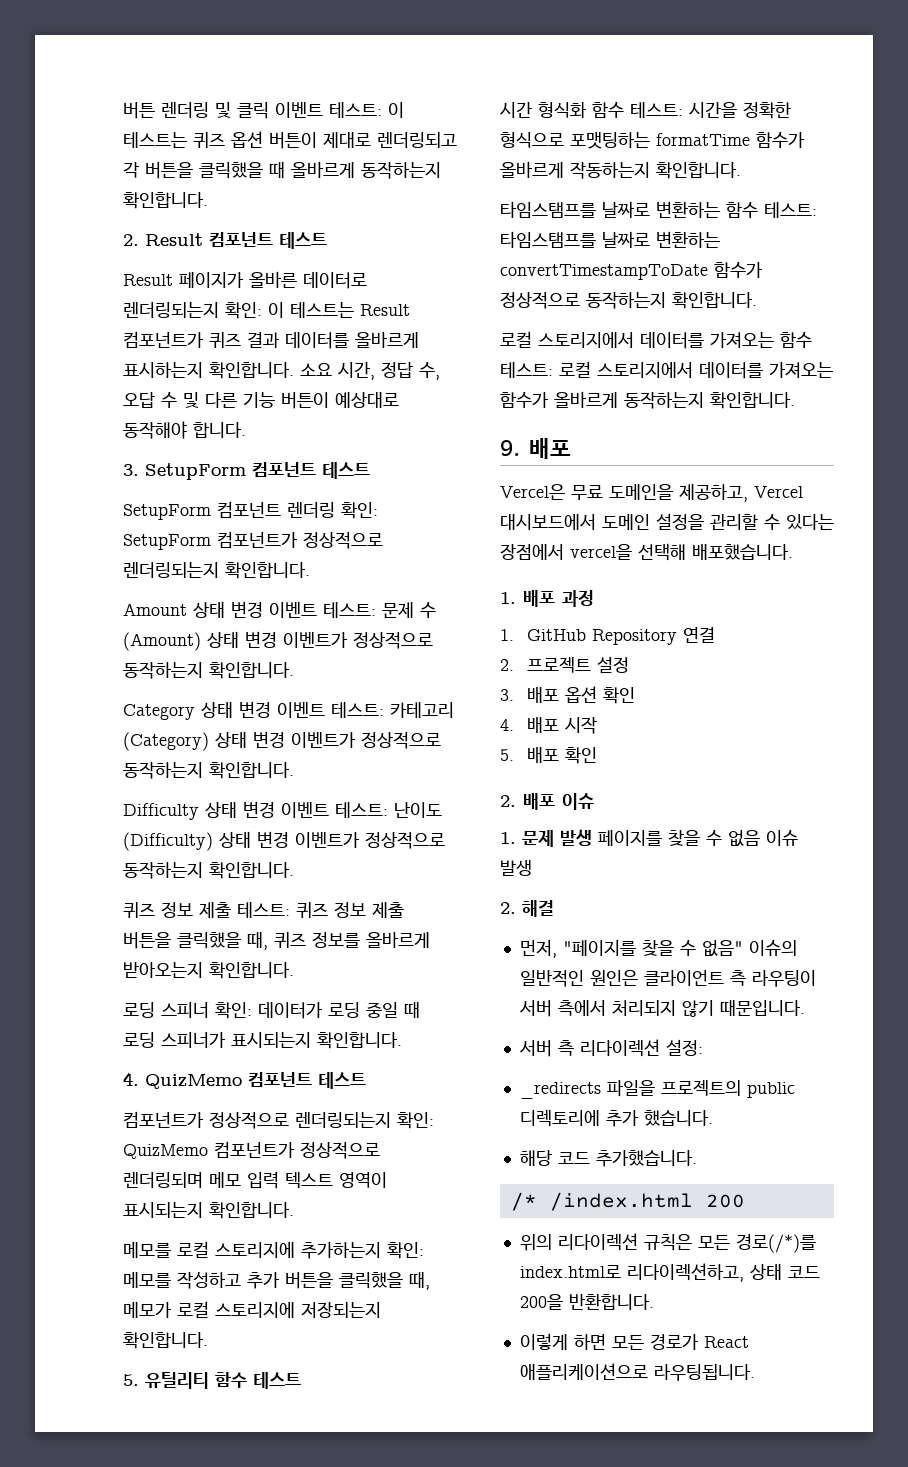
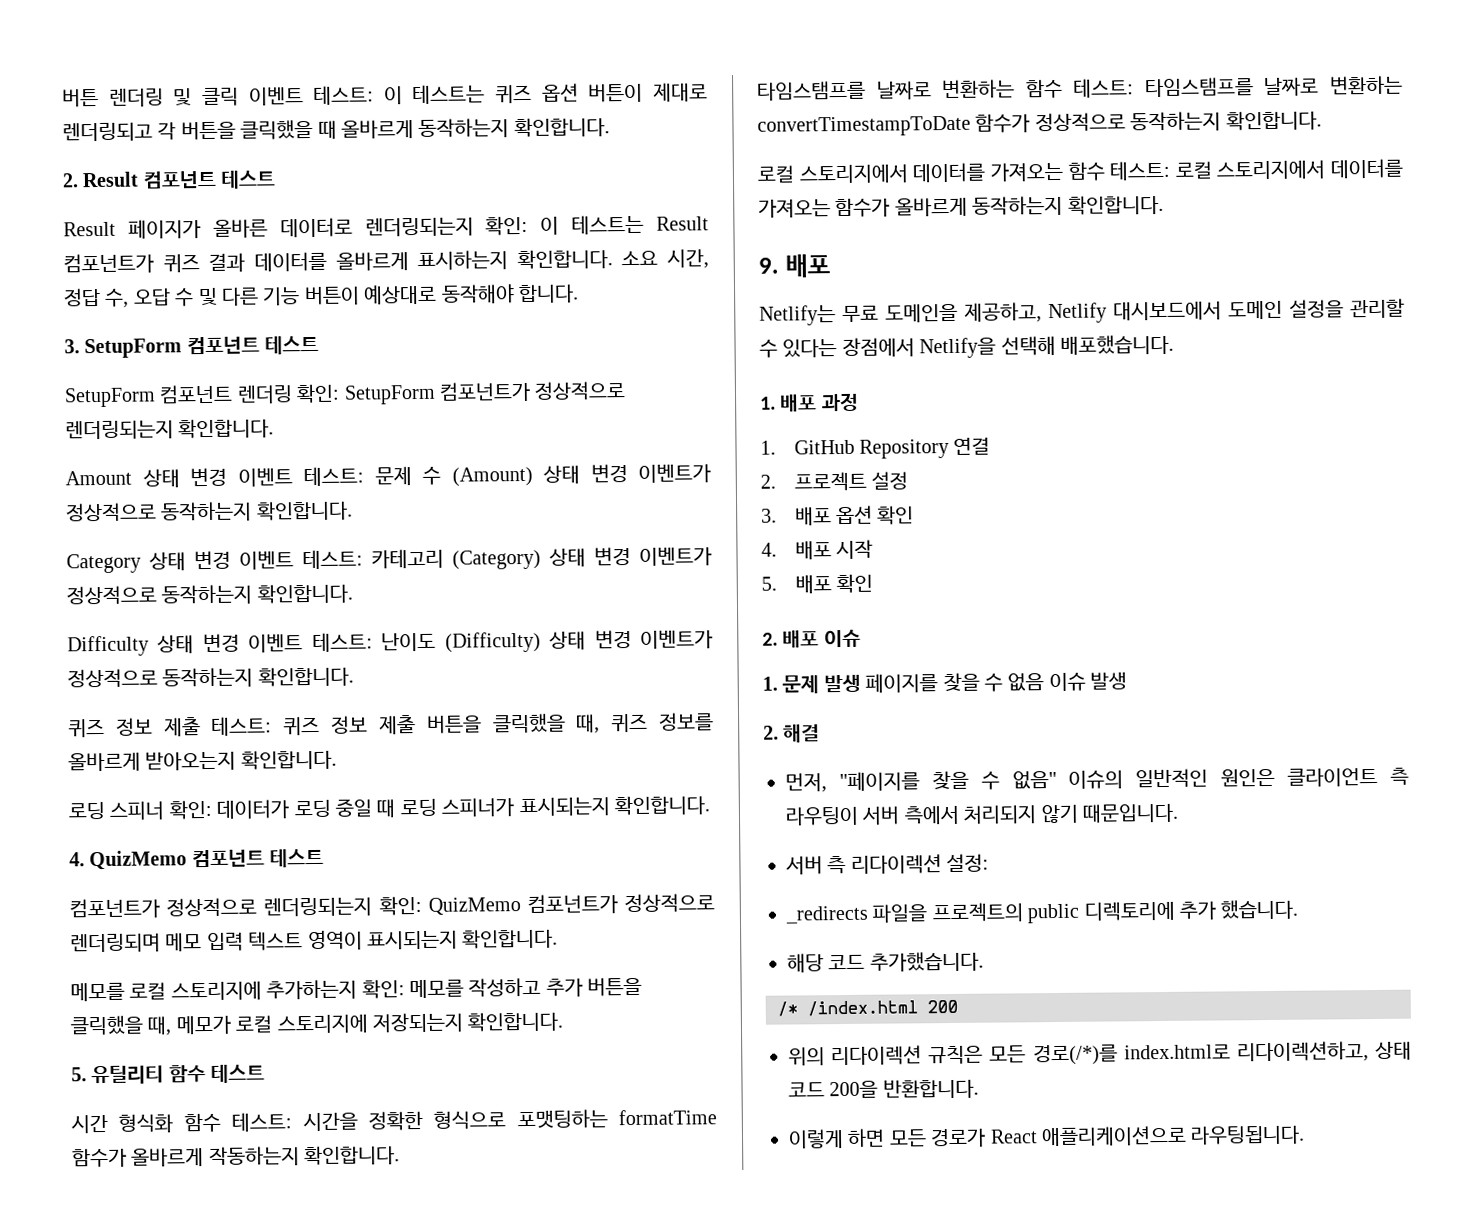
- Vercel은 무료 도메인을 제공하고, Vercel 대시보드에서 도메인 설정을 관리할 수 있다는 장점에서 vercel을 선택해 배포했습니다.
+ Netlify는 무료 도메인을 제공하고, Netlify 대시보드에서 도메인 설정을 관리할 수 있다는 장점에서 Netlify을 선택해 배포했습니다.

